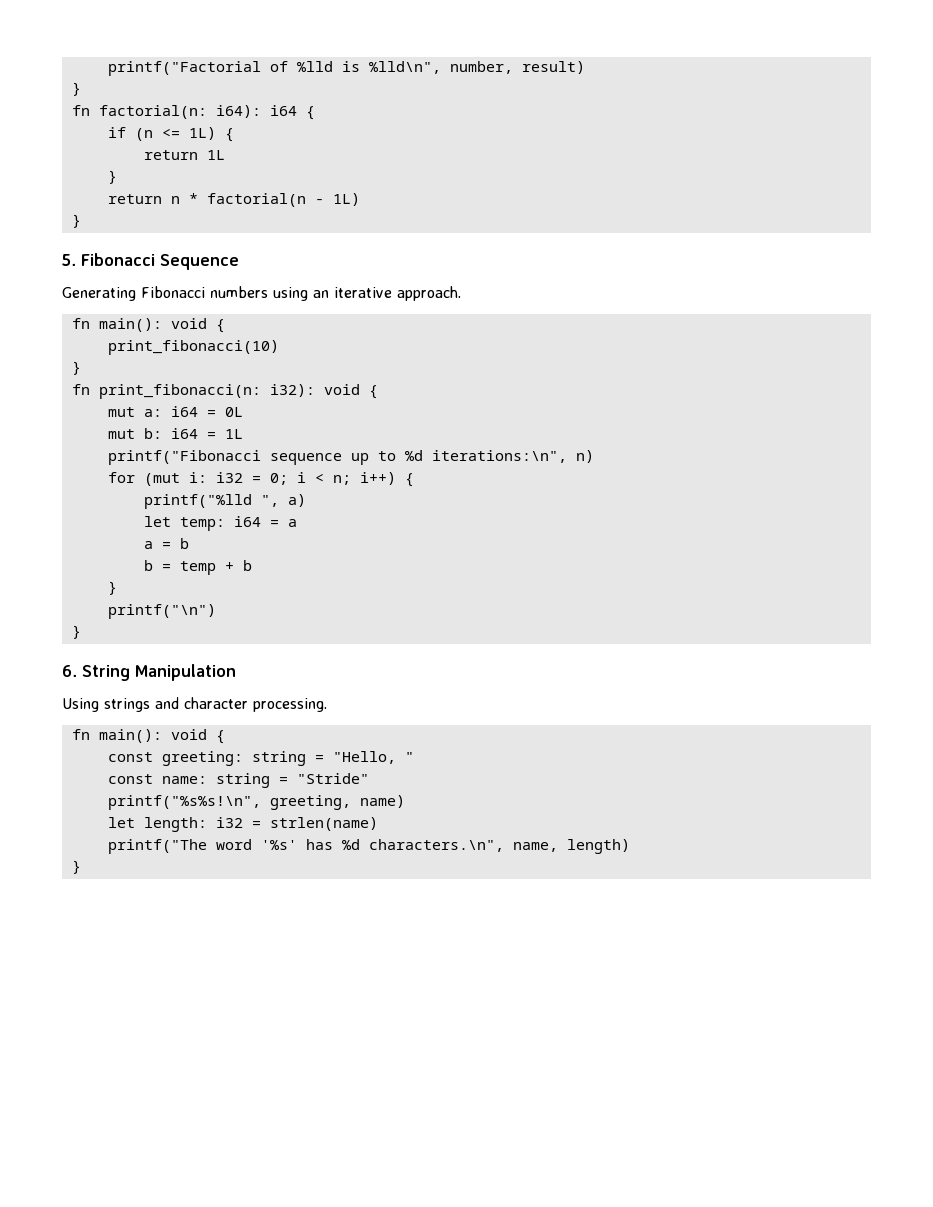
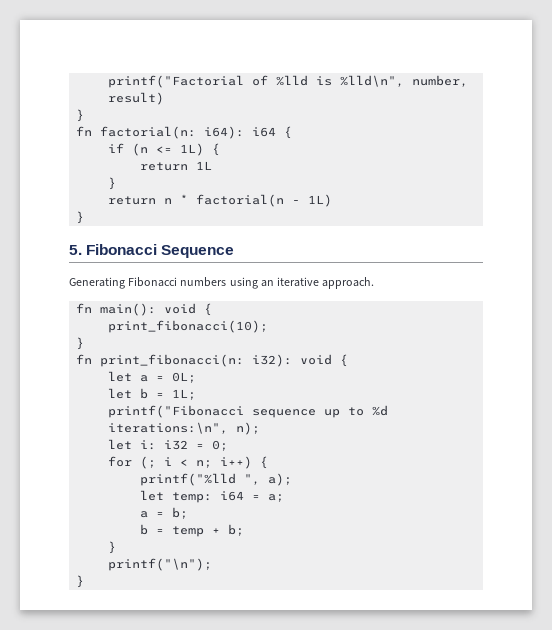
- print_fibonacci(10)
+ print_fibonacci(10);
- mut a: i64 = 0L
- mut b: i64 = 1L
+ let a = 0L;
+ let b = 1L;
- printf("Fibonacci sequence up to %d iterations:\n", n)
- for (mut i: i32 = 0; i < n; i++) {
+ printf("Fibonacci sequence up to %d iterations:\n", n);
+ let i: i32 = 0;
+ for (; i < n; i++) {
- printf("%lld ", a)
+ printf("%lld ", a);
- let temp: i64 = a
- a = b
+ let temp: i64 = a;
+ a = b;
- b = temp + b
+ b = temp + b;
  }
- printf("\n")
- }
- 6. String Manipulation
- Using strings and character processing.
- fn main(): void {
- const greeting: string = "Hello, "
- const name: string = "Stride"
- printf("%s%s!\n", greeting, name)
- let length: i32 = strlen(name)
- printf("The word '%s' has %d characters.\n", name, length)
+ printf("\n");

